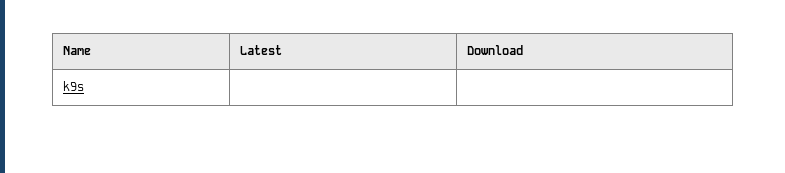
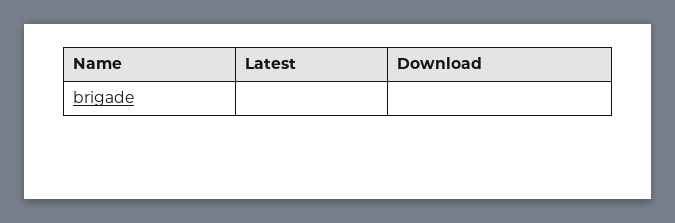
- k9s | |
+ brigade | |

